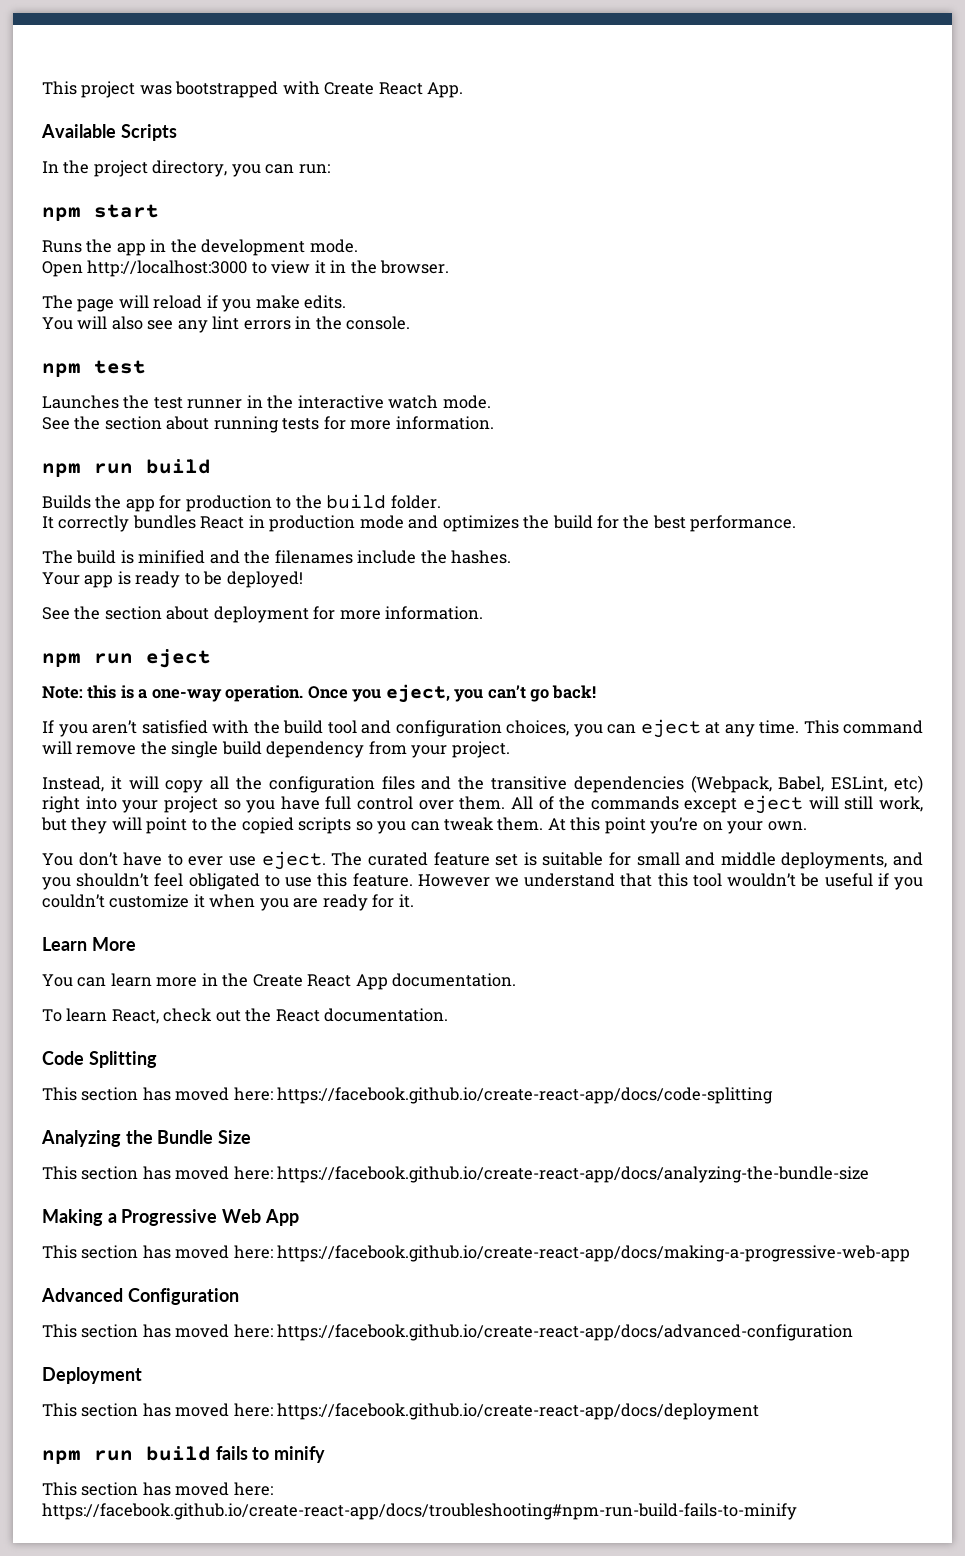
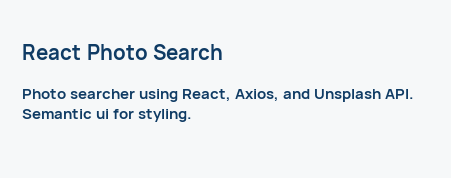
- This project was bootstrapped with Create React App.
- Available Scripts
- In the project directory, you can run:
- npm start
- Runs the app in the development mode.
- Open http://localhost:3000 to view it in the browser.
- The page will reload if you make edits.
- You will also see any lint errors in the console.
- npm test
- Launches the test runner in the interactive watch mode.
- See the section about running tests for more information.
- npm run build
- Builds the app for production to the build folder.
- It correctly bundles React in production mode and optimizes the build for the best performance.
- The build is minified and the filenames include the hashes.
- Your app is ready to be deployed!
- See the section about deployment for more information.
- npm run eject
- Note: this is a one-way operation. Once you eject, you can’t go back!
- If you aren’t satisfied with the build tool and configuration choices, you can eject at any time. This command will remove the single build dependency from your project.
- Instead, it will copy all the configuration files and the transitive dependencies (Webpack, Babel, ESLint, etc) right into your project so you have full control over them. All of the commands except eject will still work, but they will point to the copied scripts so you can tweak them. At this point you’re on your own.
- You don’t have to ever use eject. The curated feature set is suitable for small and middle deployments, and you shouldn’t feel obligated to use this feature. However we understand that this tool wouldn’t be useful if you couldn’t customize it when you are ready for it.
- Learn More
- You can learn more in the Create React App documentation.
- To learn React, check out the React documentation.
- Code Splitting
- This section has moved here: https://facebook.github.io/create-react-app/docs/code-splitting
- Analyzing the Bundle Size
- This section has moved here: https://facebook.github.io/create-react-app/docs/analyzing-the-bundle-size
- Making a Progressive Web App
- This section has moved here: https://facebook.github.io/create-react-app/docs/making-a-progressive-web-app
- Advanced Configuration
- This section has moved here: https://facebook.github.io/create-react-app/docs/advanced-configuration
- Deployment
- This section has moved here: https://facebook.github.io/create-react-app/docs/deployment
- npm run build fails to minify
- This section has moved here: https://facebook.github.io/create-react-app/docs/troubleshooting#npm-run-build-fails-to-minify
+ React Photo Search
+ Photo searcher using React, Axios, and Unsplash API. Semantic ui for styling.

